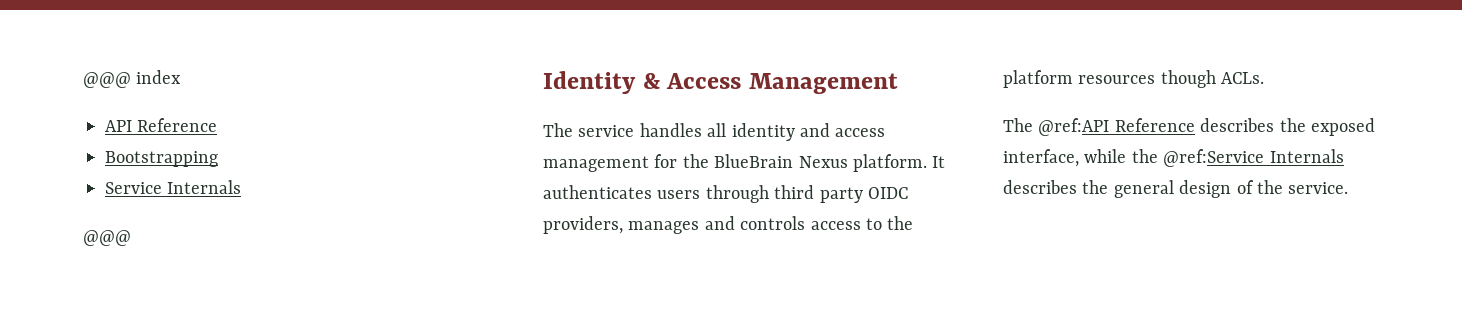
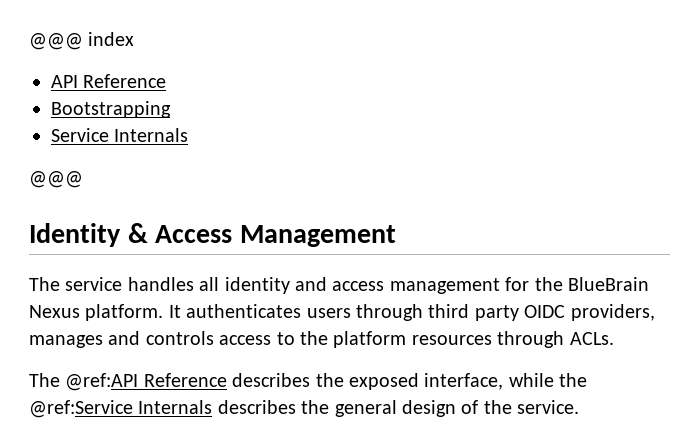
- It authenticates users through third party OIDC providers, manages and controls access to the platform resources though ACLs.
+ It authenticates users through third party OIDC providers, manages and controls access to the platform resources through ACLs.

